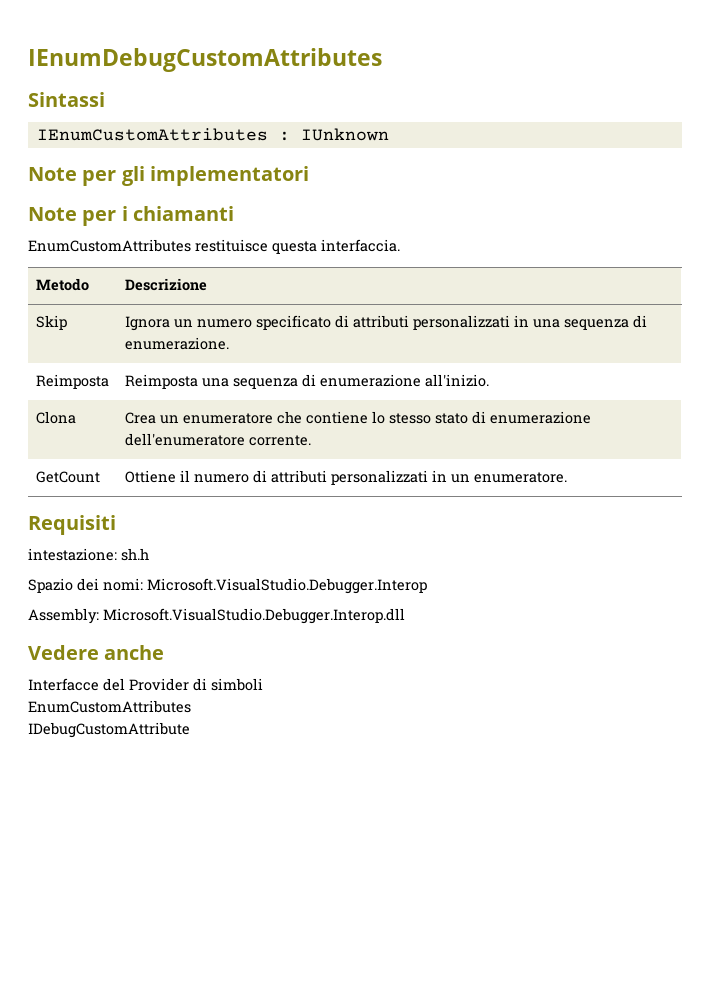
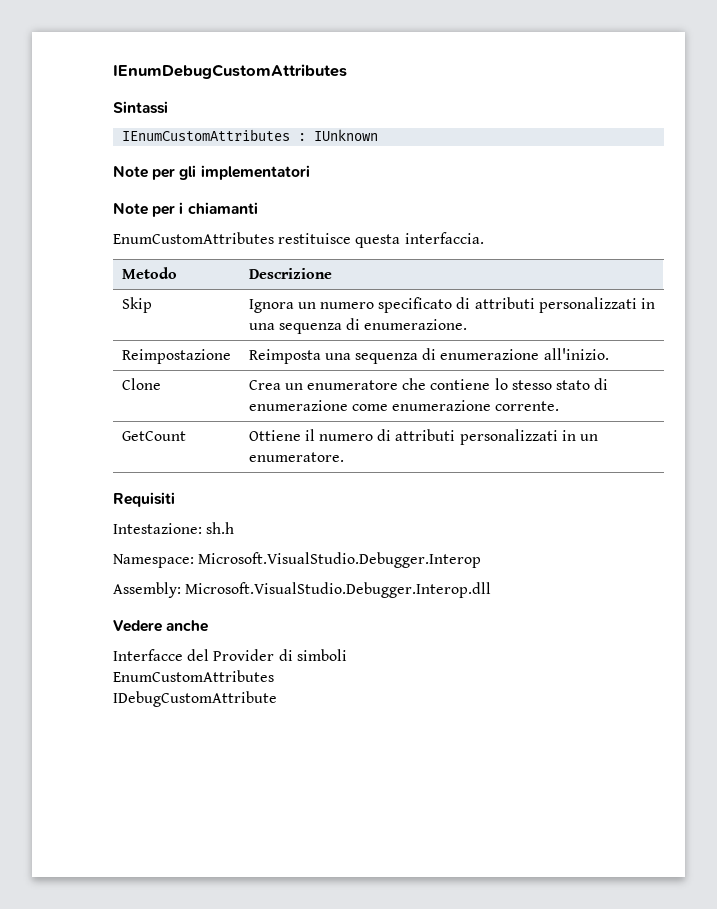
- Reimposta | Reimposta una sequenza di enumerazione all'inizio.
+ Reimpostazione | Reimposta una sequenza di enumerazione all'inizio.
- Clona | Crea un enumeratore che contiene lo stesso stato di enumerazione dell'enumeratore corrente.
+ Clone | Crea un enumeratore che contiene lo stesso stato di enumerazione come enumerazione corrente.
- intestazione: sh.h
+ Intestazione: sh.h
- Spazio dei nomi: Microsoft.VisualStudio.Debugger.Interop
+ Namespace: Microsoft.VisualStudio.Debugger.Interop

